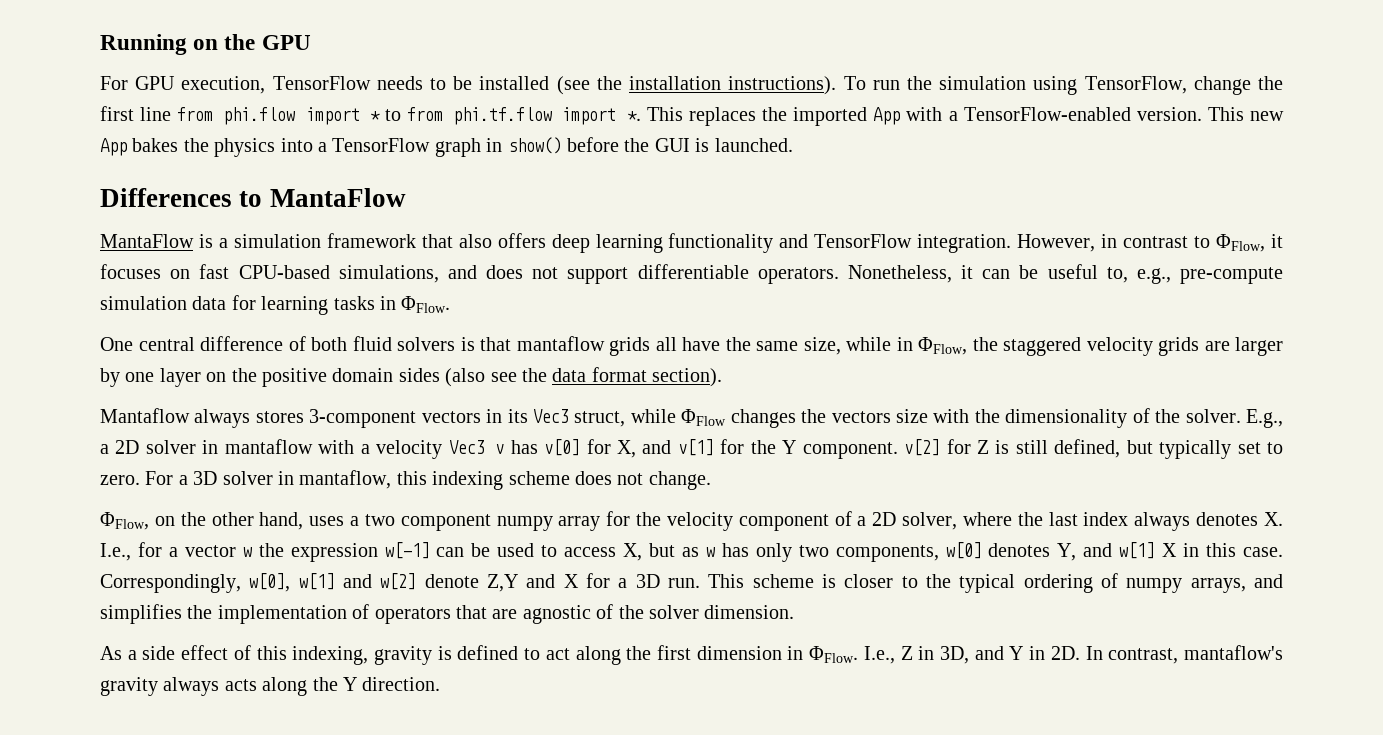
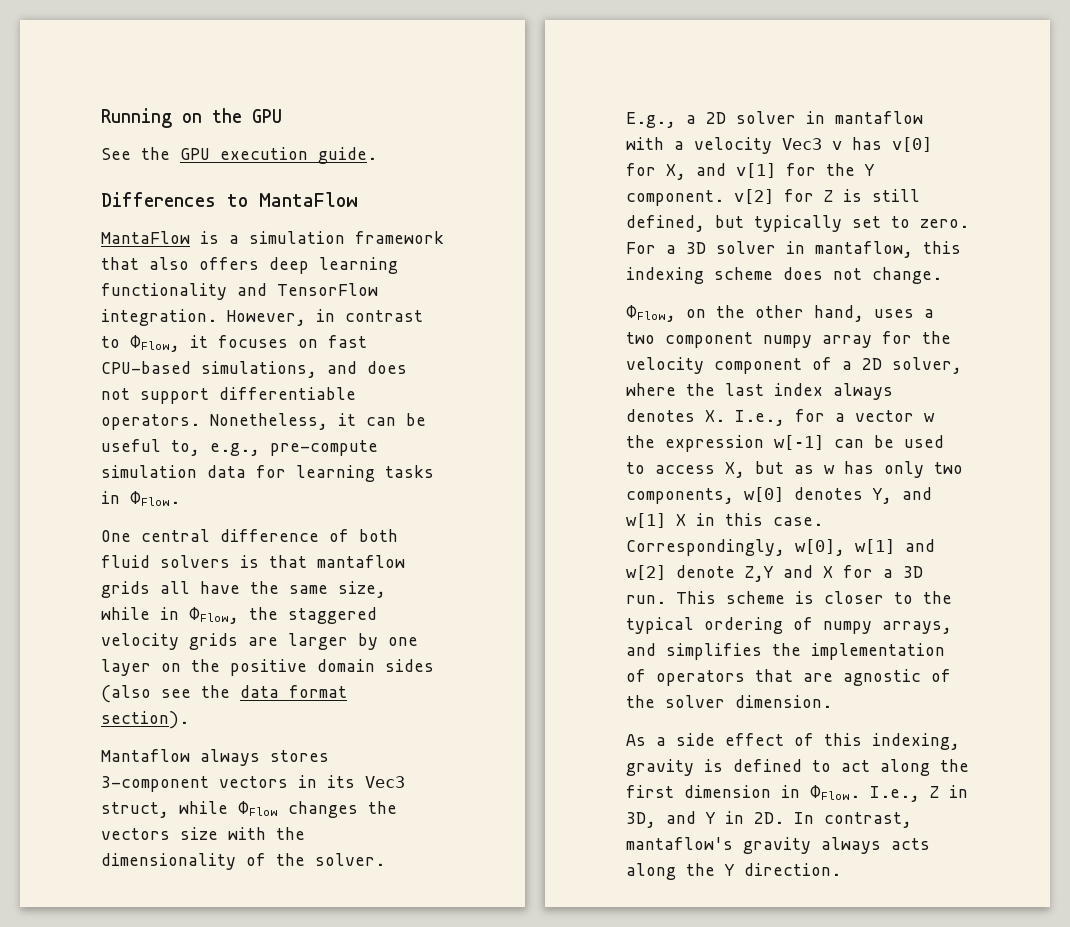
- For GPU execution, TensorFlow needs to be installed (see the installation instructions). To run the simulation using TensorFlow, change the first line from phi.flow import * to from phi.tf.flow import *. This replaces the imported App with a TensorFlow-enabled version. This new App bakes the physics into a TensorFlow graph in show() before the GUI is launched.
+ See the GPU execution guide.

